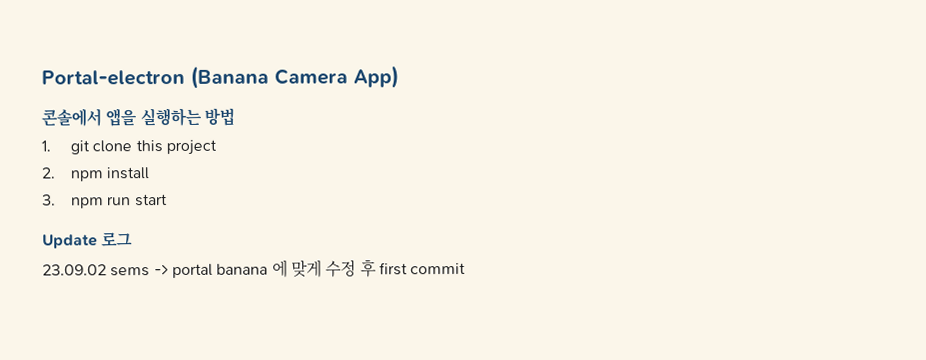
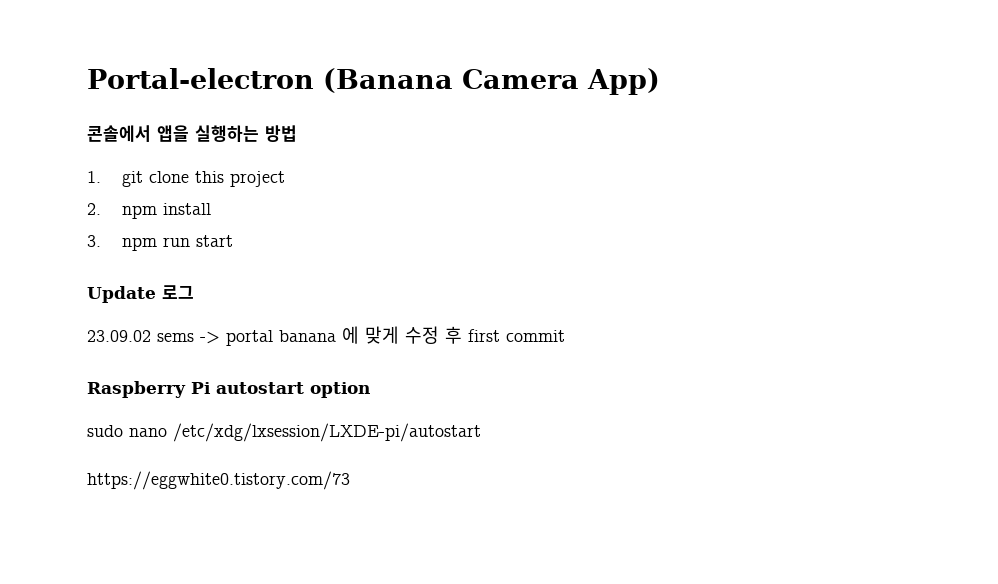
+ Raspberry Pi autostart option
+ sudo nano /etc/xdg/lxsession/LXDE-pi/autostart
+ https://eggwhite0.tistory.com/73

